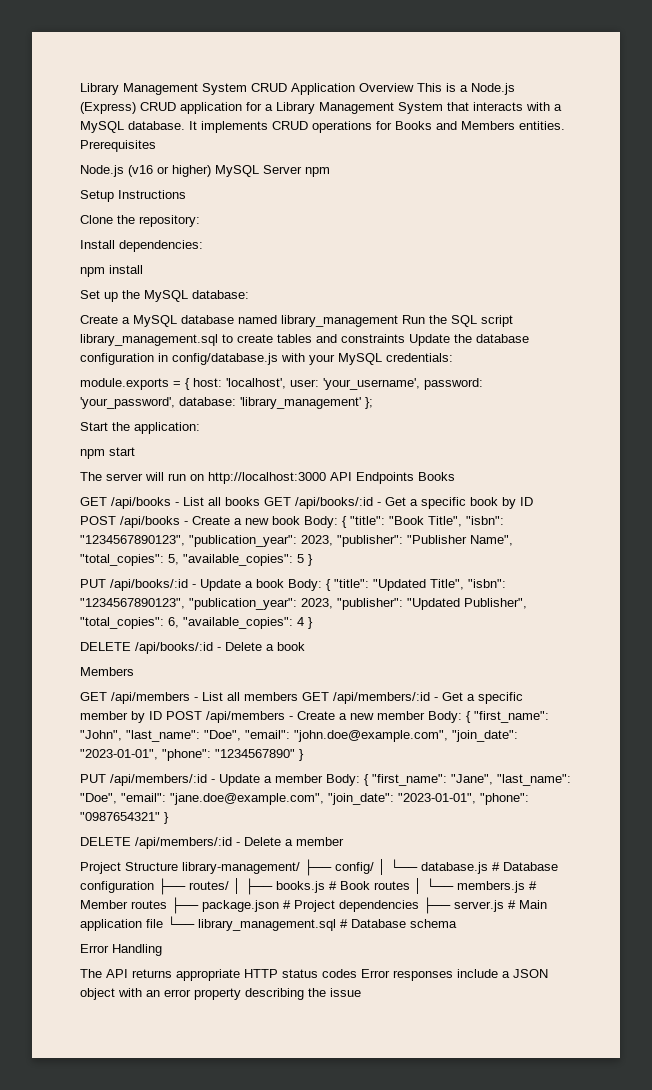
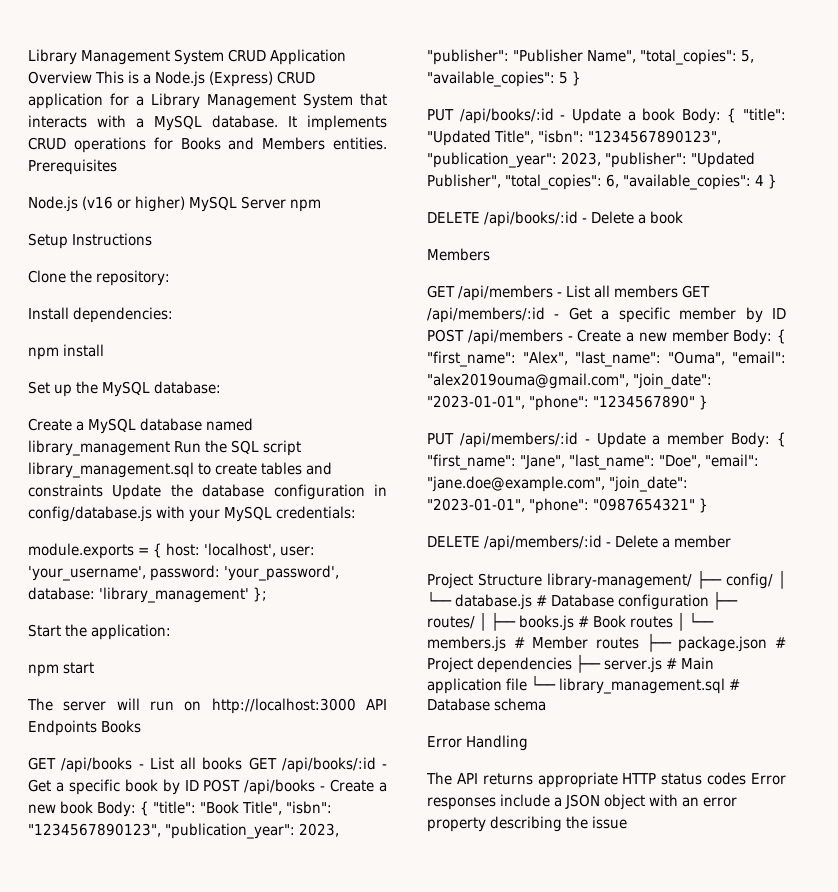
- GET /api/members - List all members GET /api/members/:id - Get a specific member by ID POST /api/members - Create a new member Body: { "first_name": "John", "last_name": "Doe", "email": "john.doe@example.com", "join_date": "2023-01-01", "phone": "1234567890" }
+ GET /api/members - List all members GET /api/members/:id - Get a specific member by ID POST /api/members - Create a new member Body: { "first_name": "Alex", "last_name": "Ouma", "email": "alex2019ouma@gmail.com", "join_date": "2023-01-01", "phone": "1234567890" }

